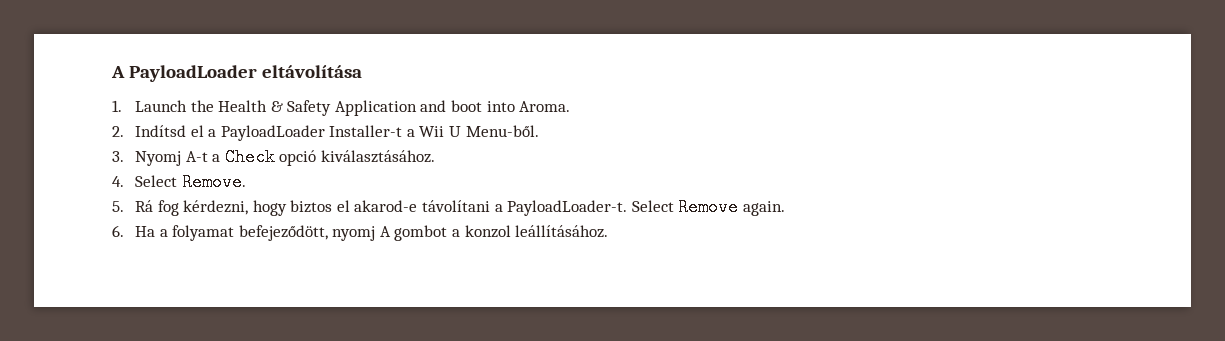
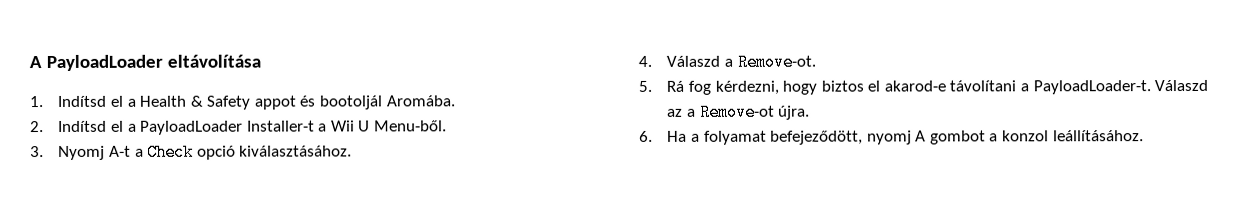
- 1. Launch the Health & Safety Application and boot into Aroma.
+ 1. Indítsd el a Health & Safety appot és bootoljál Aromába.
- 4. Select Remove.
+ 4. Válaszd a Remove-ot.
- Select Remove again.
+ Válaszd az a Remove-ot újra.

